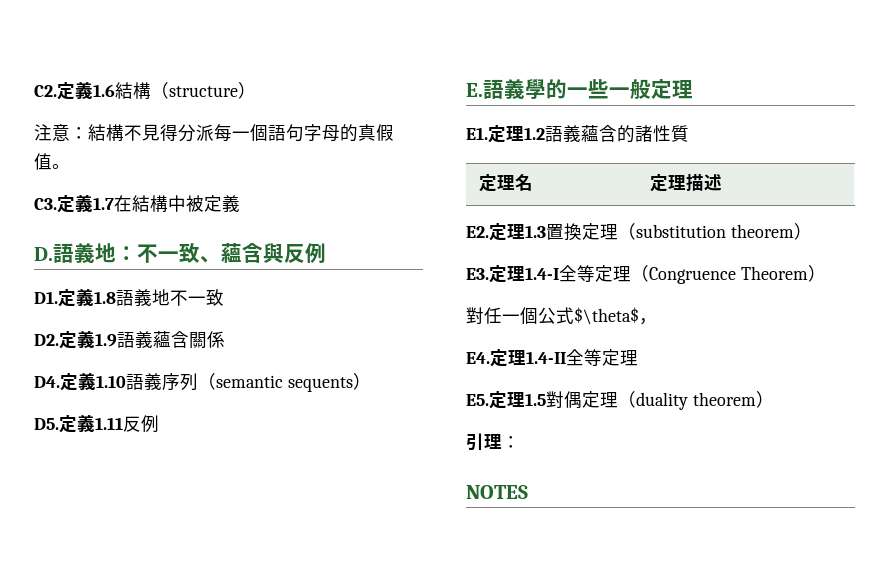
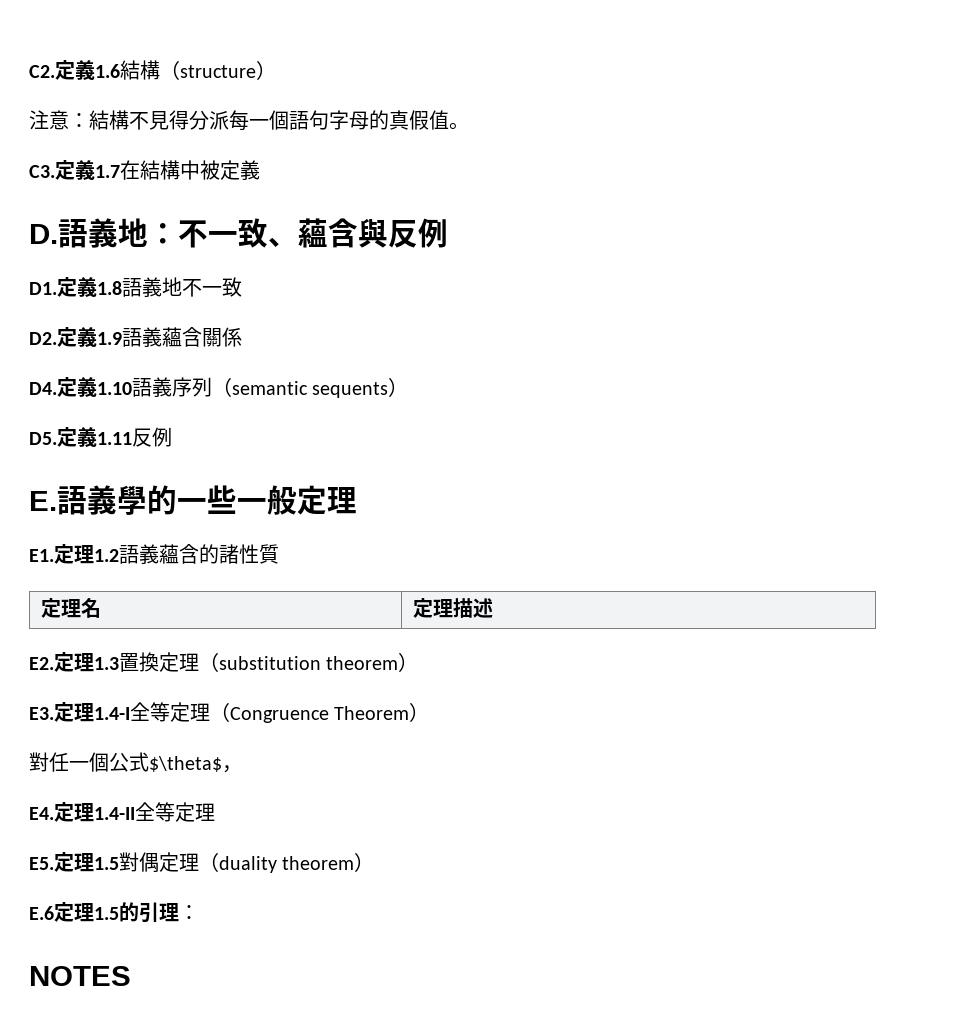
- 引理：
+ E.6定理1.5的引理：

